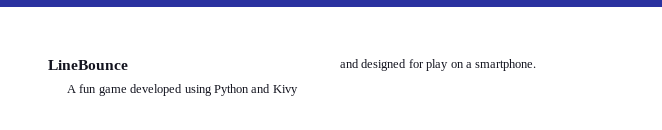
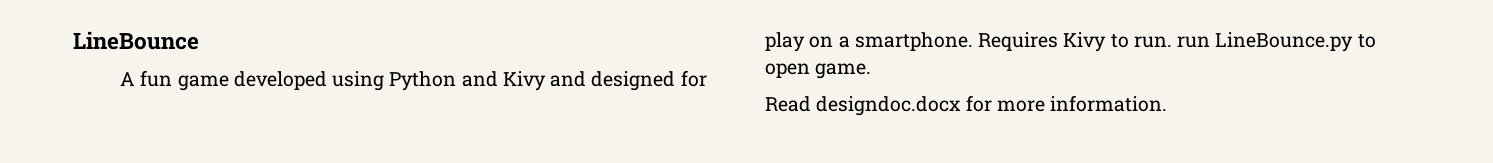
+ Requires Kivy to run. run LineBounce.py to open game.
+ Read designdoc.docx for more information.

